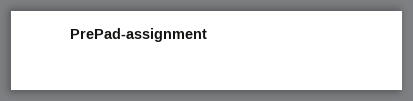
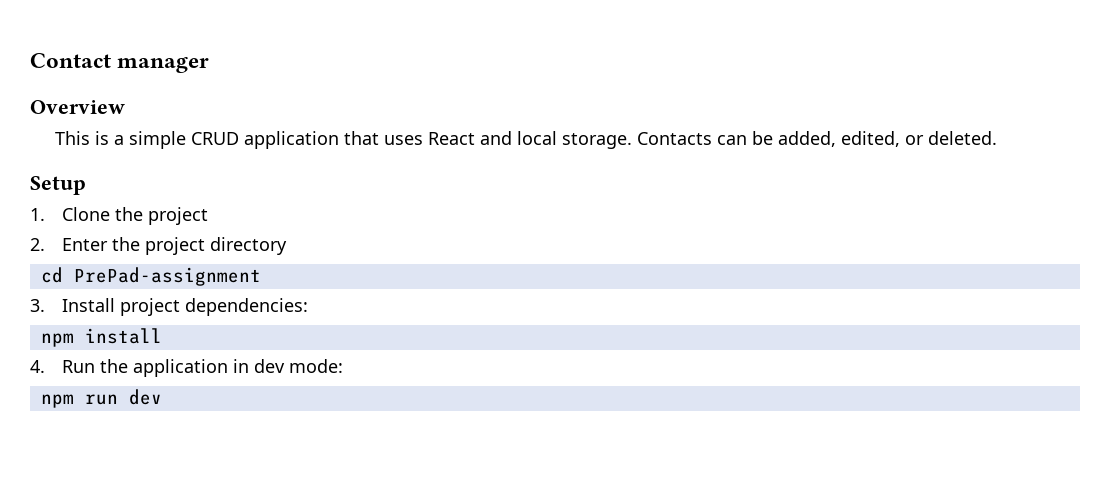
- PrePad-assignment
+ Contact manager
+ Overview
+ This is a simple CRUD application that uses React and local storage. Contacts can be added, edited, or deleted.
+ Setup
+ 1. Clone the project
+ 2. Enter the project directory
+ cd PrePad-assignment
+ 3. Install project dependencies:
+ npm install
+ 4. Run the application in dev mode:
+ npm run dev

